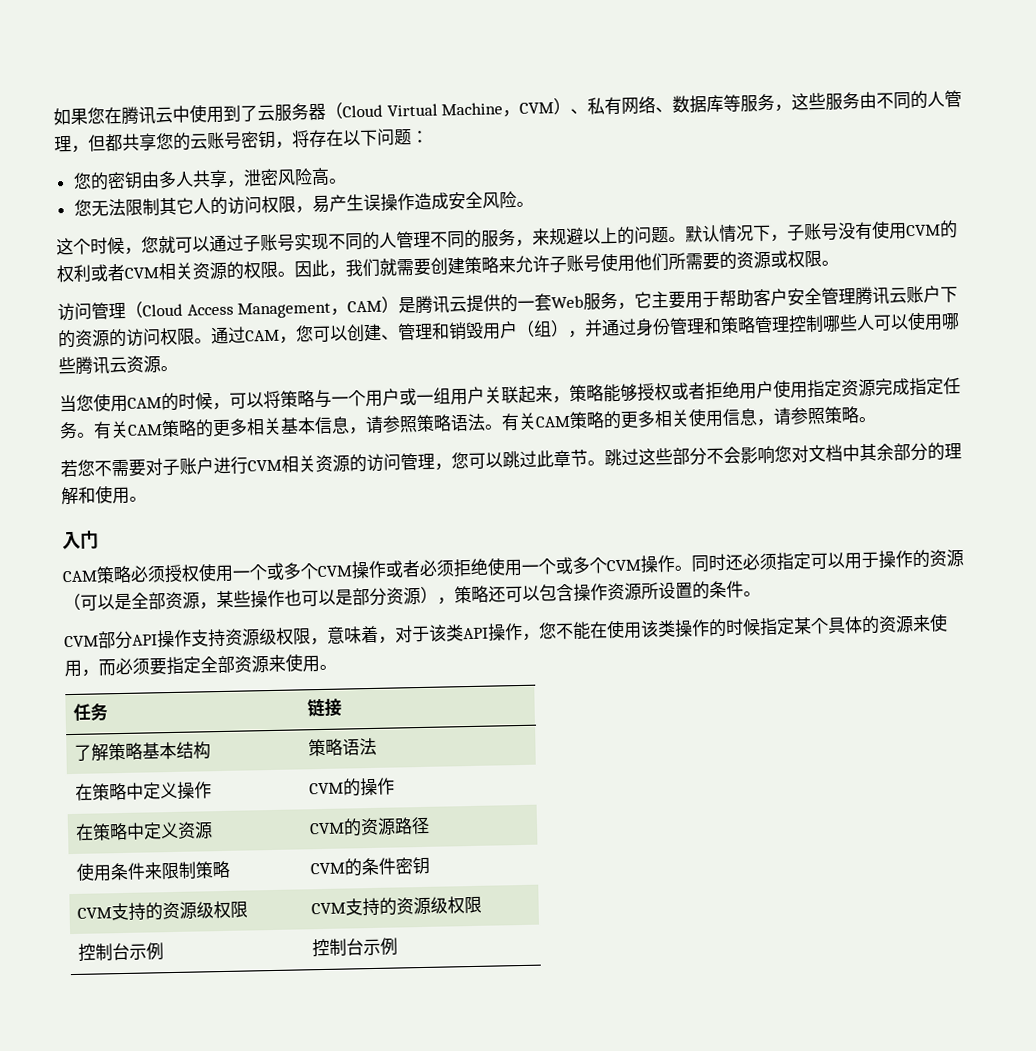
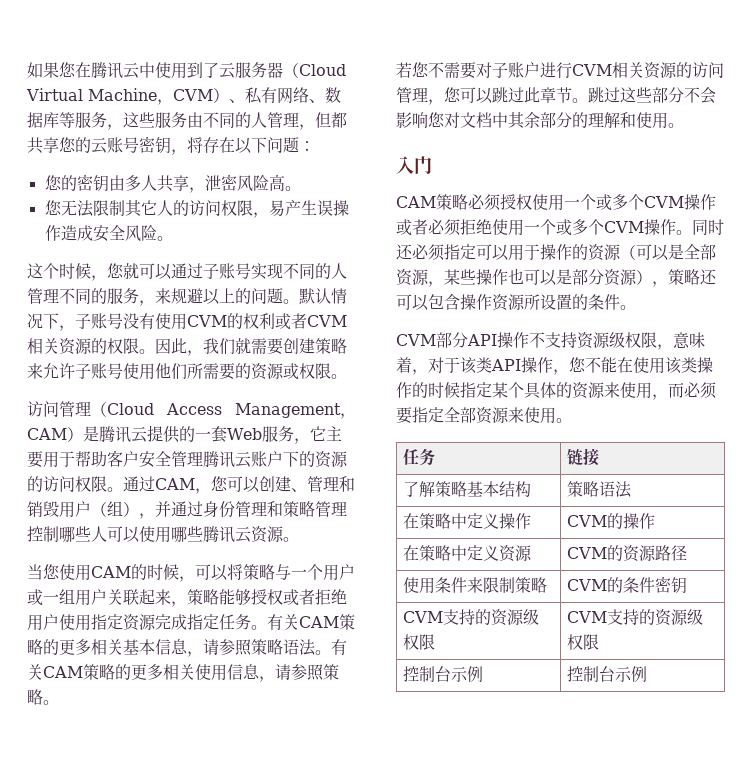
- CVM部分API操作支持资源级权限，意味着，对于该类API操作，您不能在使用该类操作的时候指定某个具体的资源来使用，而必须要指定全部资源来使用。
+ CVM部分API操作不支持资源级权限，意味着，对于该类API操作，您不能在使用该类操作的时候指定某个具体的资源来使用，而必须要指定全部资源来使用。

